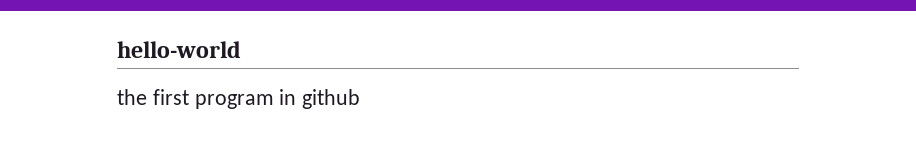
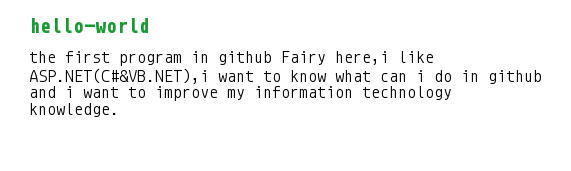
- the first program in github
+ the first program in github Fairy here,i like ASP.NET(C#&VB.NET),i want to know what can i do in github and i want to improve my information technology knowledge.

